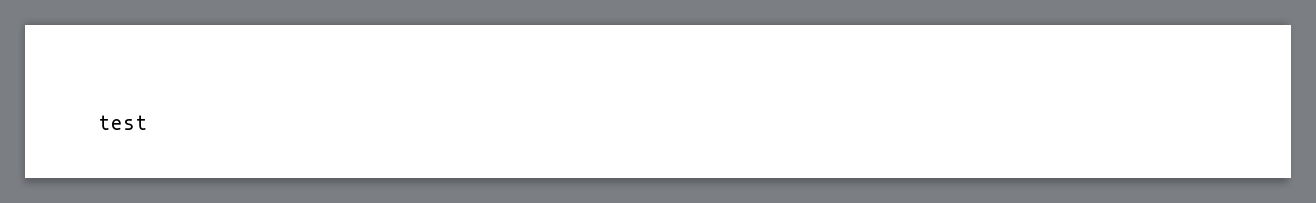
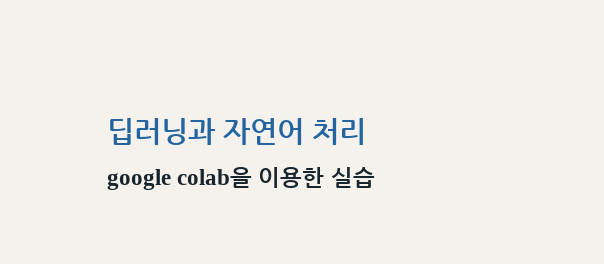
- test
+ 딥러닝과 자연어 처리
+ google colab을 이용한 실습

